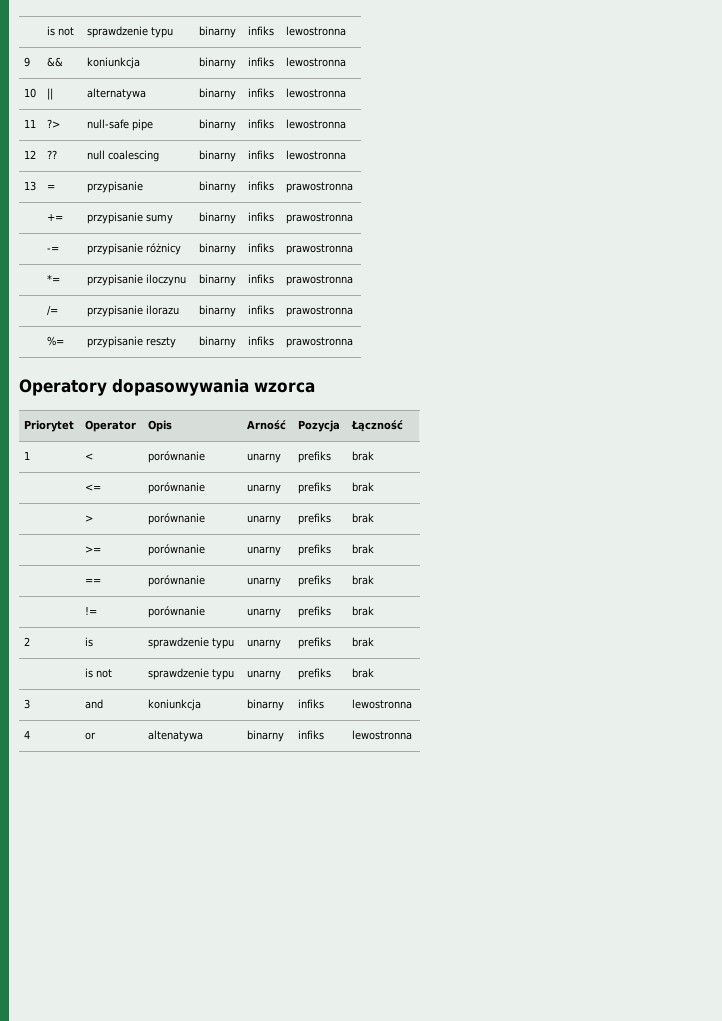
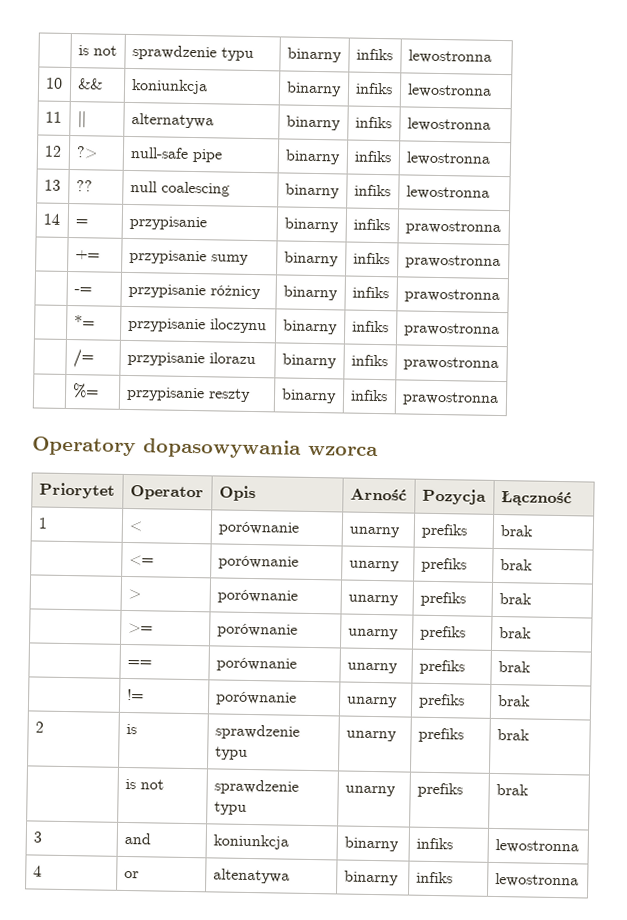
- 9 | && | koniunkcja | binarny | infiks | lewostronna
+ 10 | && | koniunkcja | binarny | infiks | lewostronna
- 10 | || | alternatywa | binarny | infiks | lewostronna
+ 11 | || | alternatywa | binarny | infiks | lewostronna
- 11 | ?> | null-safe pipe | binarny | infiks | lewostronna
+ 12 | ?> | null-safe pipe | binarny | infiks | lewostronna
- 12 | ?? | null coalescing | binarny | infiks | lewostronna
+ 13 | ?? | null coalescing | binarny | infiks | lewostronna
- 13 | = | przypisanie | binarny | infiks | prawostronna
+ 14 | = | przypisanie | binarny | infiks | prawostronna

